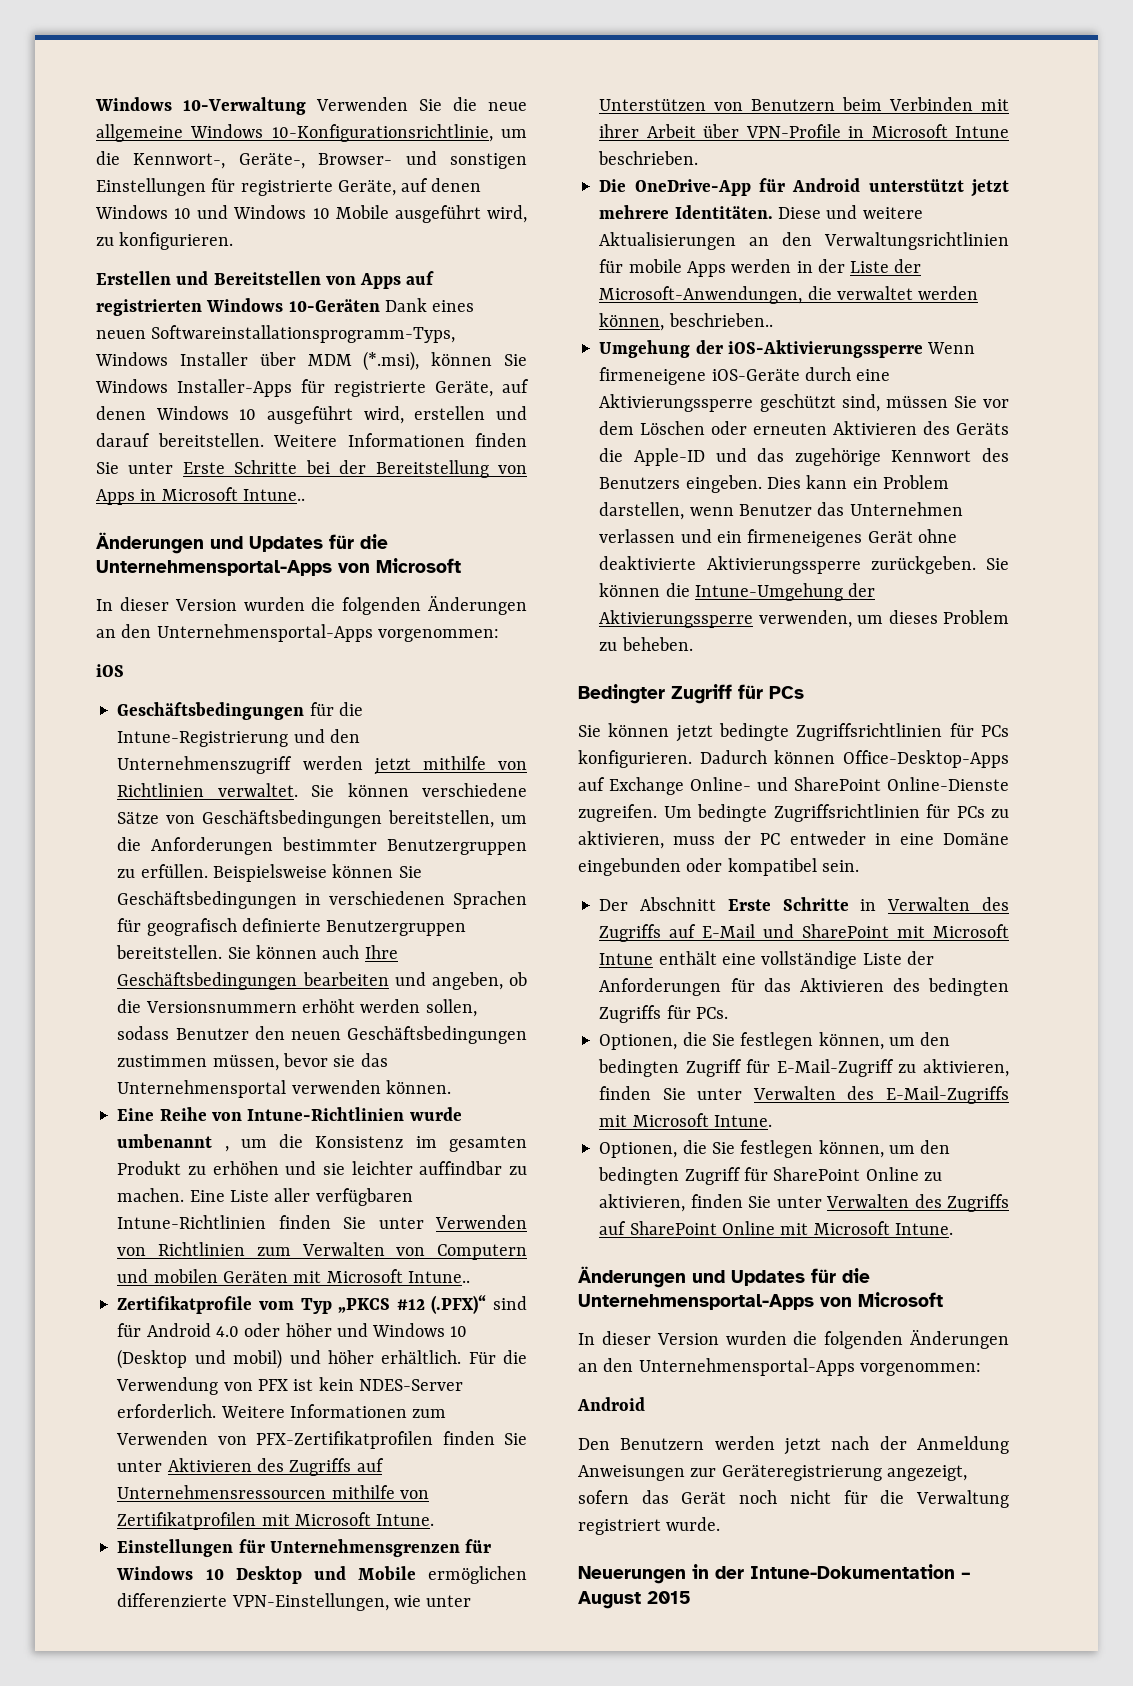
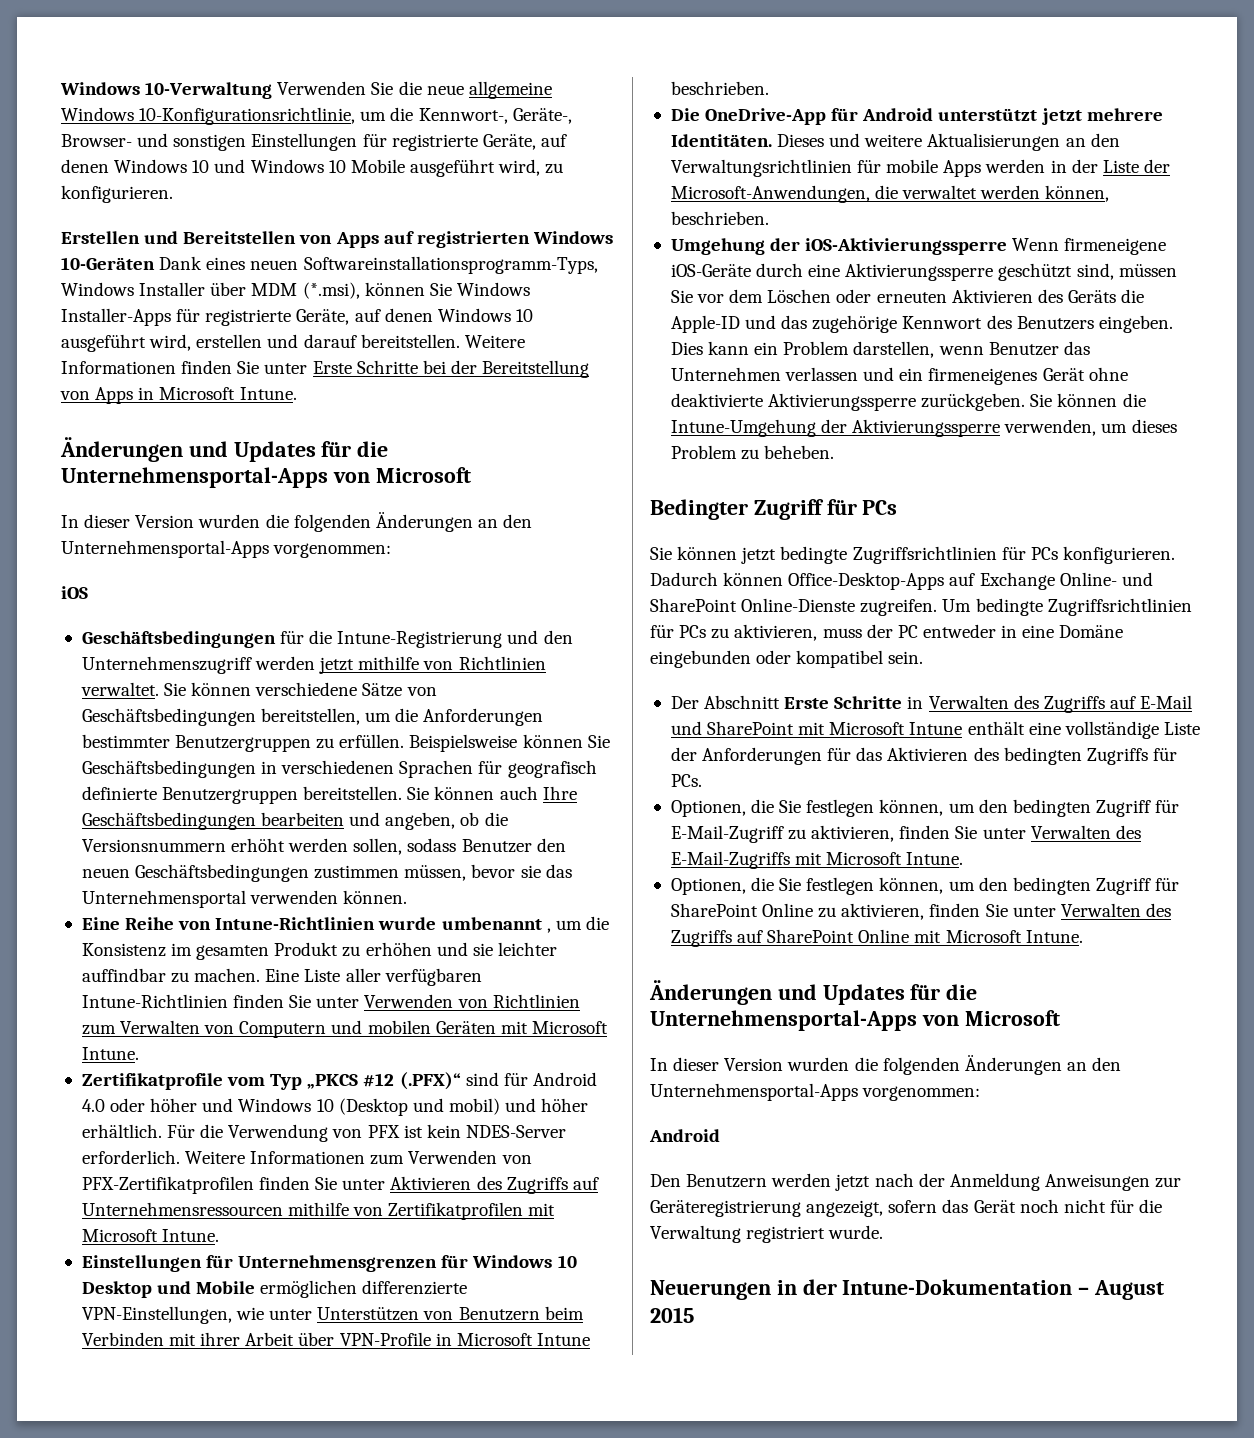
- Weitere Informationen finden Sie unter Erste Schritte bei der Bereitstellung von Apps in Microsoft Intune..
+ Weitere Informationen finden Sie unter Erste Schritte bei der Bereitstellung von Apps in Microsoft Intune.
- Eine Liste aller verfügbaren Intune-Richtlinien finden Sie unter Verwenden von Richtlinien zum Verwalten von Computern und mobilen Geräten mit Microsoft Intune..
+ Eine Liste aller verfügbaren Intune-Richtlinien finden Sie unter Verwenden von Richtlinien zum Verwalten von Computern und mobilen Geräten mit Microsoft Intune.
- Diese und weitere Aktualisierungen an den Verwaltungsrichtlinien für mobile Apps werden in der Liste der Microsoft-Anwendungen, die verwaltet werden können, beschrieben..
+ Dieses und weitere Aktualisierungen an den Verwaltungsrichtlinien für mobile Apps werden in der Liste der Microsoft-Anwendungen, die verwaltet werden können, beschrieben.

